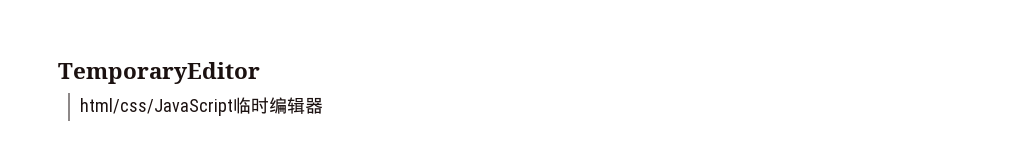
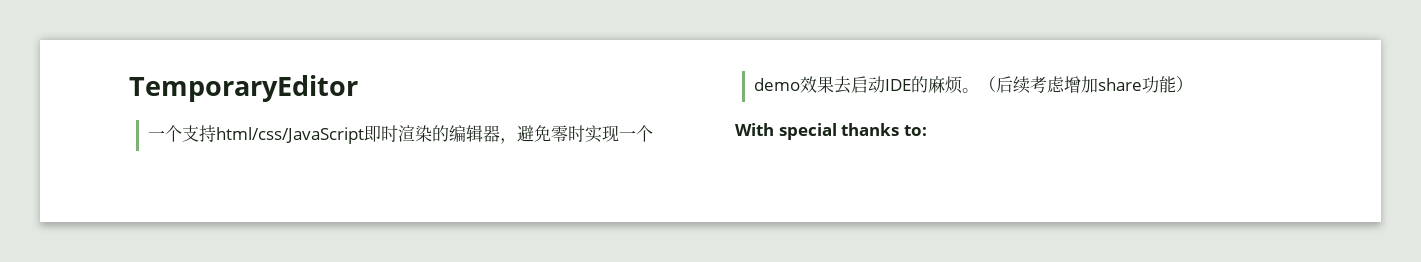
- html/css/JavaScript临时编辑器
+ 一个支持html/css/JavaScript即时渲染的编辑器，避免零时实现一个demo效果去启动IDE的麻烦。（后续考虑增加share功能）
+ With special thanks to:

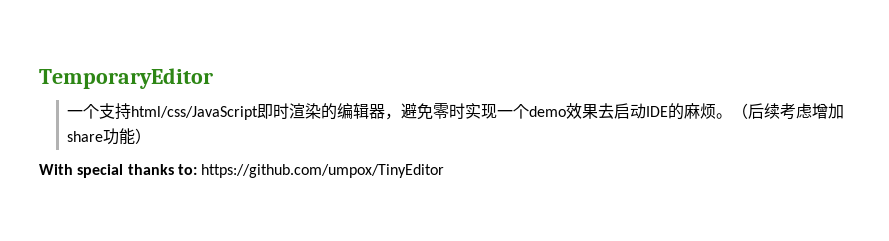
- With special thanks to:
+ With special thanks to: https://github.com/umpox/TinyEditor

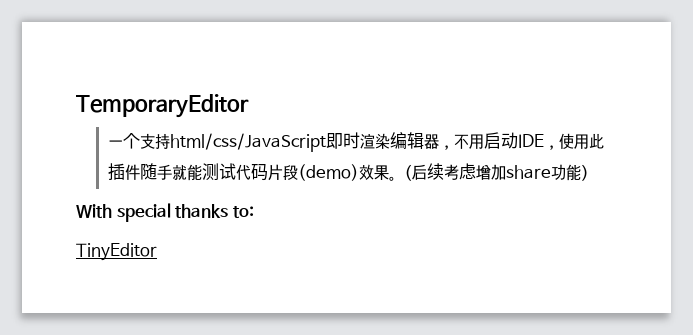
- 一个支持html/css/JavaScript即时渲染的编辑器，避免零时实现一个demo效果去启动IDE的麻烦。
+ 一个支持html/css/JavaScript即时渲染编辑器，不用启动IDE，使用此插件随手就能测试代码片段(demo)效果。
- With special thanks to: https://github.com/umpox/TinyEditor
+ With special thanks to:
+ TinyEditor

